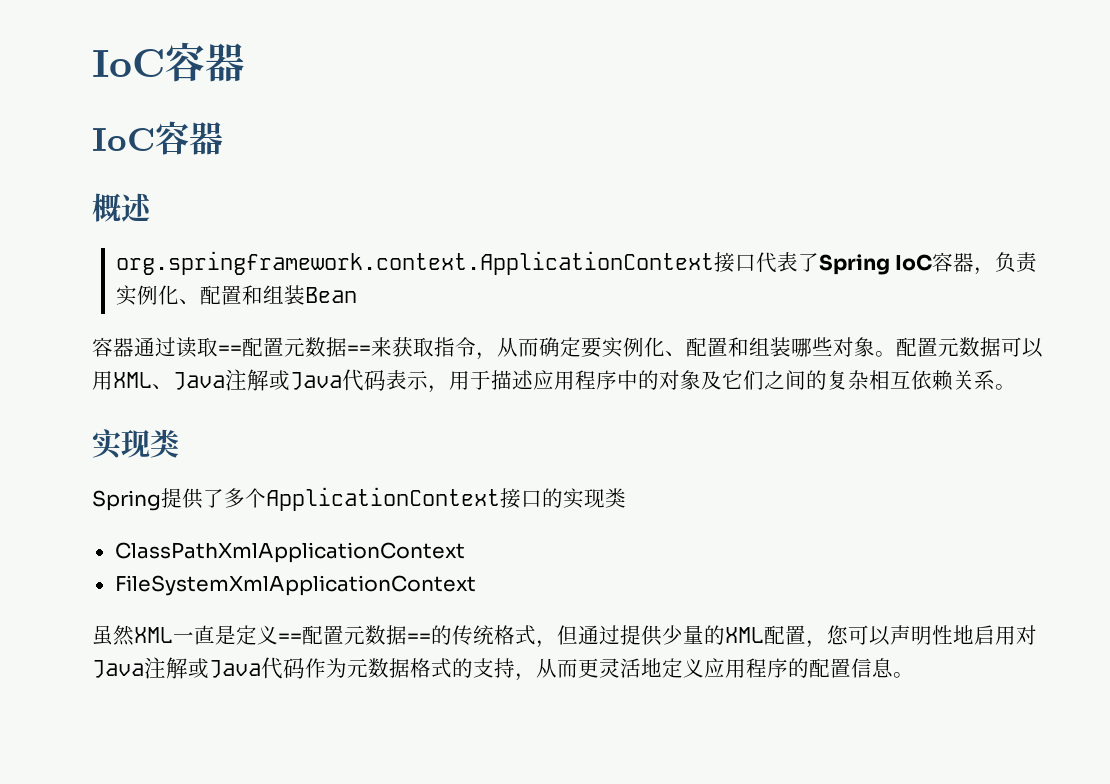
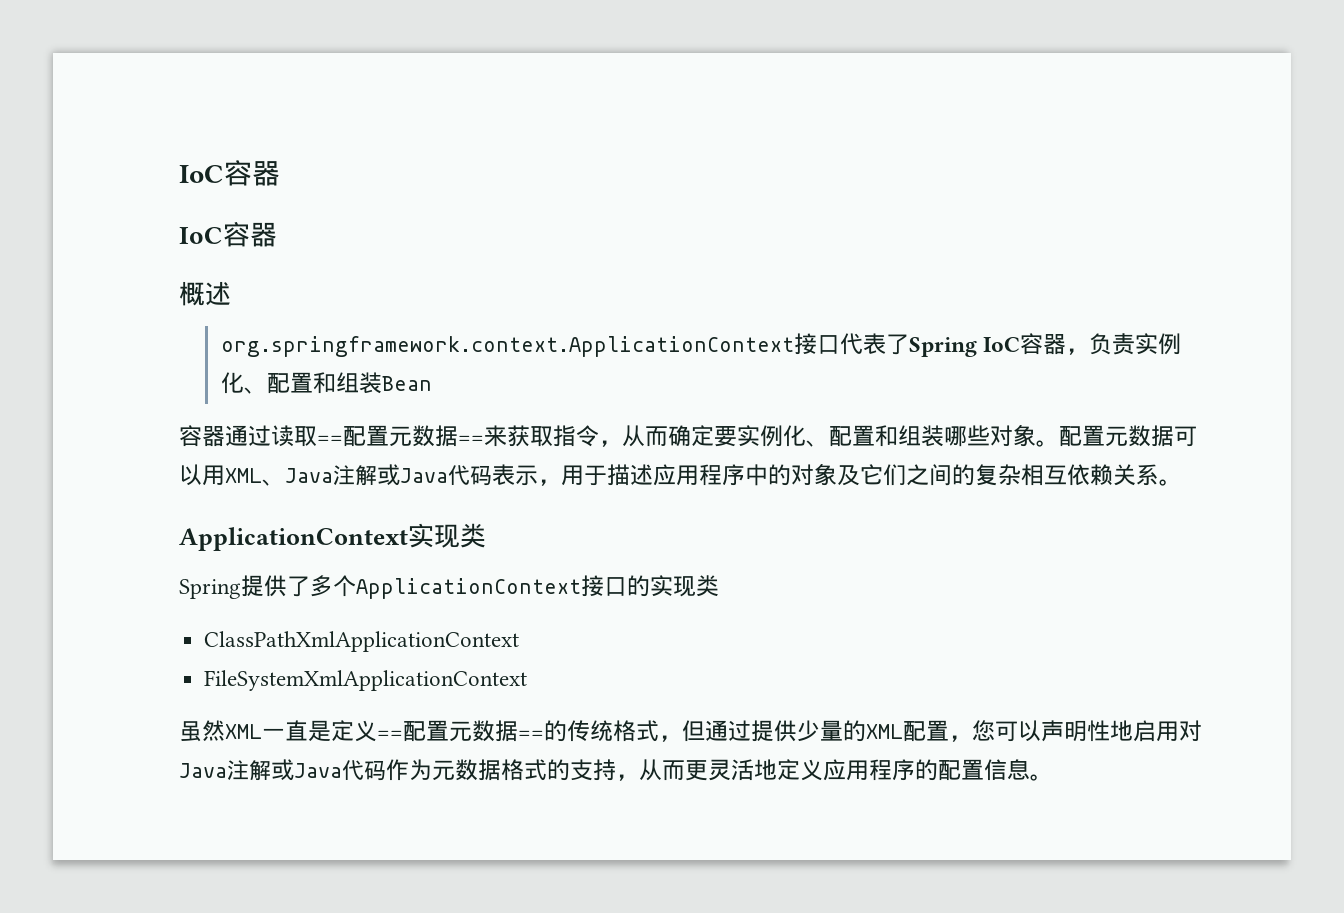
  配置元数据可以用XML、Java注解或Java代码表示，用于描述应用程序中的对象及它们之间的复杂相互依赖关系。
- 实现类
+ ApplicationContext实现类

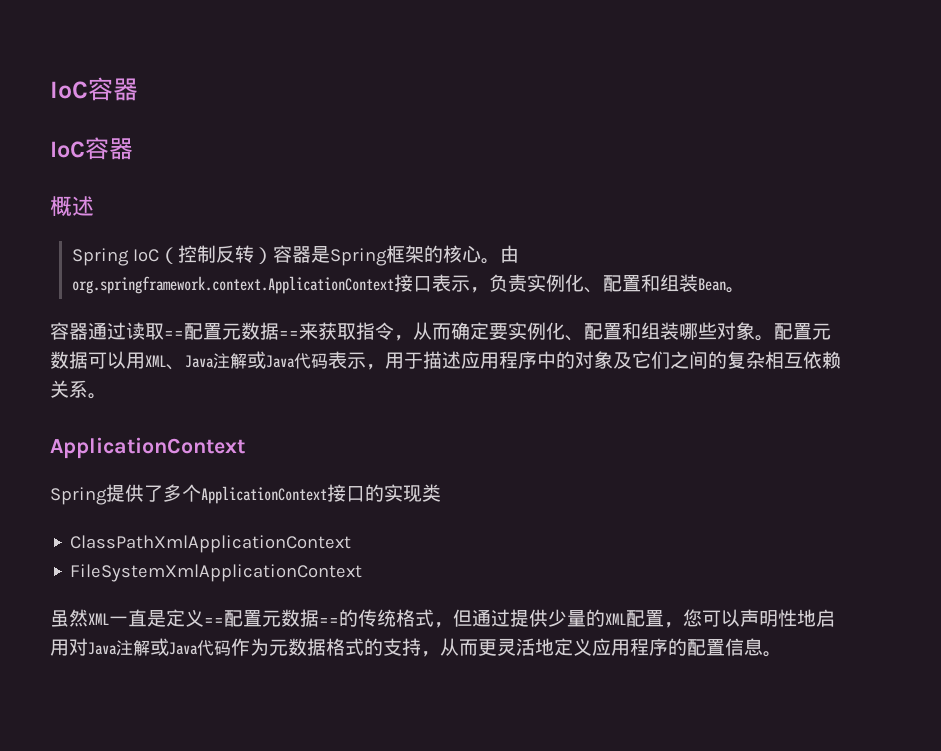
- org.springframework.context.ApplicationContext接口代表了Spring IoC容器，负责实例化、配置和组装Bean
+ Spring IoC（控制反转）容器是Spring框架的核心。由org.springframework.context.ApplicationContext接口表示，负责实例化、配置和组装Bean。
  配置元数据可以用XML、Java注解或Java代码表示，用于描述应用程序中的对象及它们之间的复杂相互依赖关系。
- ApplicationContext实现类
+ ApplicationContext

